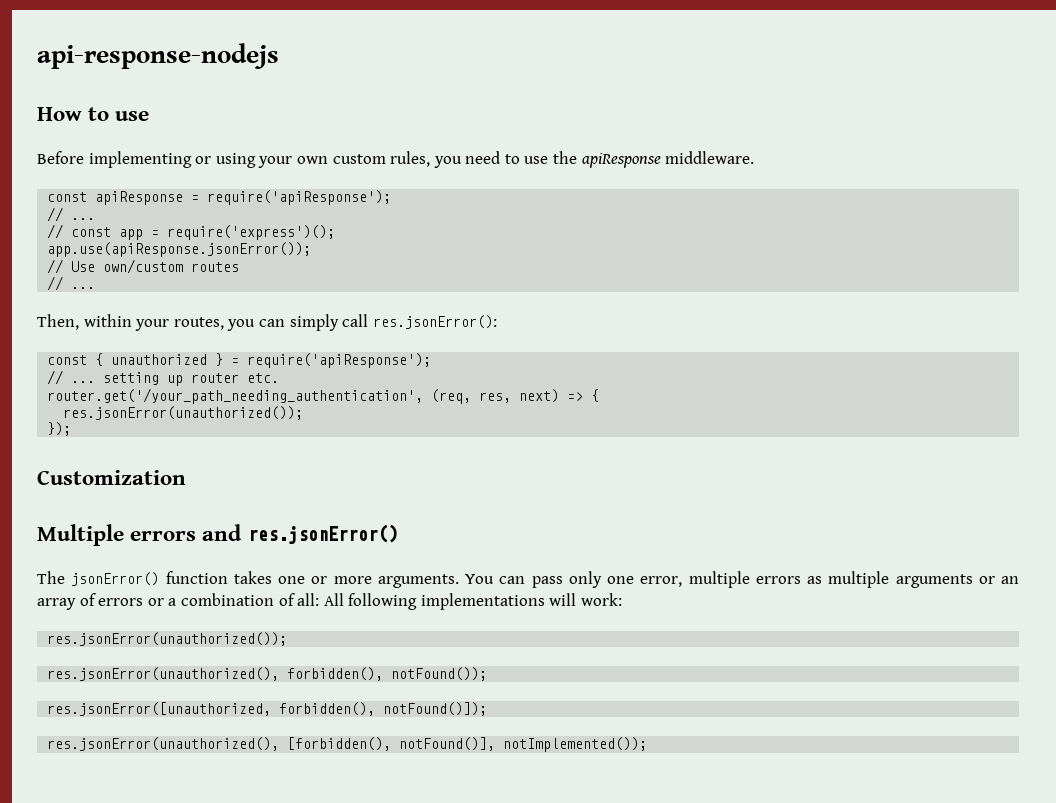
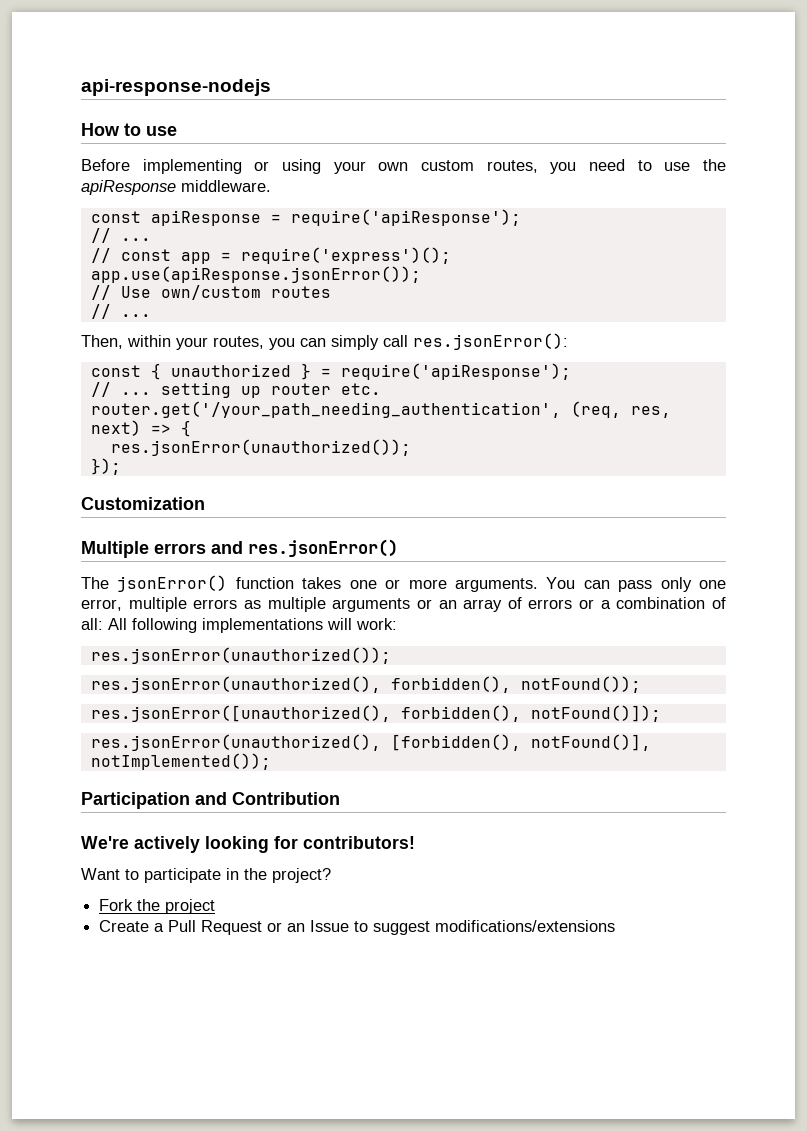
- Before implementing or using your own custom rules, you need to use the apiResponse middleware.
+ Before implementing or using your own custom routes, you need to use the apiResponse middleware.
- res.jsonError([unauthorized, forbidden(), notFound()]);
+ res.jsonError([unauthorized(), forbidden(), notFound()]);
+ Participation and Contribution
+ We're actively looking for contributors!
+ Want to participate in the project?
+ Fork the project
+ Create a Pull Request or an Issue to suggest modifications/extensions

